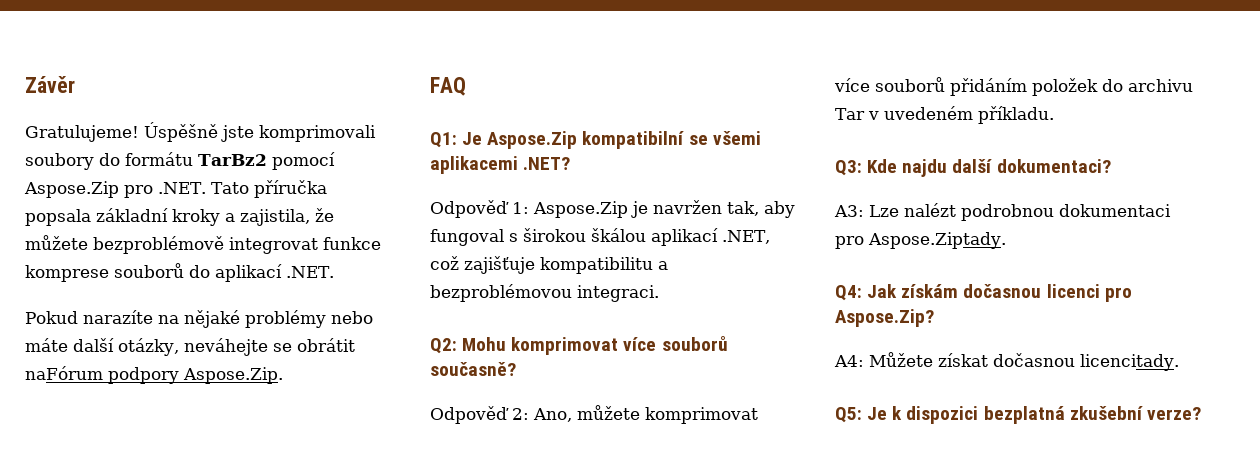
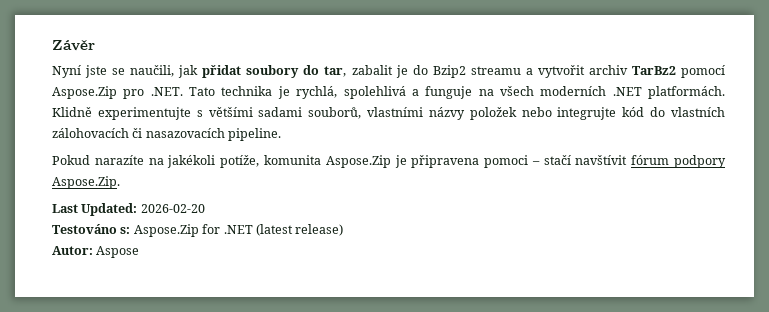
- Gratulujeme! Úspěšně jste komprimovali soubory do formátu TarBz2 pomocí Aspose.Zip pro .NET. Tato příručka popsala základní kroky a zajistila, že můžete bezproblémově integrovat funkce komprese souborů do aplikací .NET.
- Pokud narazíte na nějaké problémy nebo máte další otázky, neváhejte se obrátit naFórum podpory Aspose.Zip.
- FAQ
- Q1: Je Aspose.Zip kompatibilní se všemi aplikacemi .NET?
- Odpověď 1: Aspose.Zip je navržen tak, aby fungoval s širokou škálou aplikací .NET, což zajišťuje kompatibilitu a bezproblémovou integraci.
- Q2: Mohu komprimovat více souborů současně?
- Odpověď 2: Ano, můžete komprimovat více souborů přidáním položek do archivu Tar v uvedeném příkladu.
- Q3: Kde najdu další dokumentaci?
- A3: Lze nalézt podrobnou dokumentaci pro Aspose.Ziptady.
- Q4: Jak získám dočasnou licenci pro Aspose.Zip?
- A4: Můžete získat dočasnou licencitady.
- Q5: Je k dispozici bezplatná zkušební verze?
+ Nyní jste se naučili, jak přidat soubory do tar, zabalit je do Bzip2 streamu a vytvořit archiv TarBz2 pomocí Aspose.Zip pro .NET. Tato technika je rychlá, spolehlivá a funguje na všech moderních .NET platformách. Klidně experimentujte s většími sadami souborů, vlastními názvy položek nebo integrujte kód do vlastních zálohovacích či nasazovacích pipeline.
+ Pokud narazíte na jakékoli potíže, komunita Aspose.Zip je připravena pomoci – stačí navštívit fórum podpory Aspose.Zip.
+ Last Updated: 2026-02-20
+ Testováno s: Aspose.Zip for .NET (latest release)
+ Autor: Aspose

